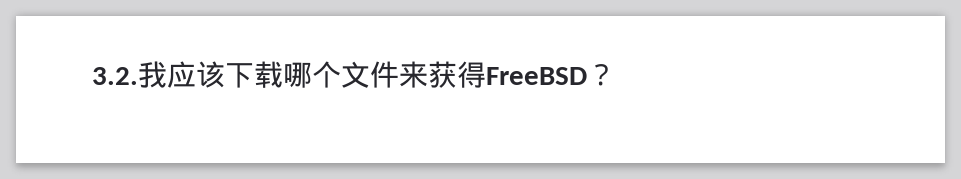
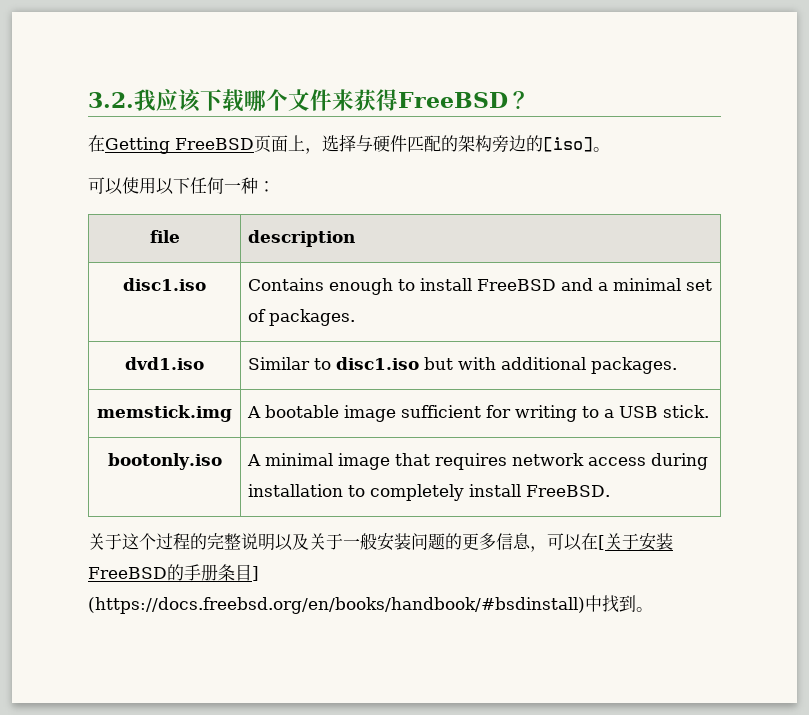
+ 在Getting FreeBSD页面上，选择与硬件匹配的架构旁边的[iso]。
+ 可以使用以下任何一种：
+ file | description
+ disc1.iso | Contains enough to install FreeBSD and a minimal set of packages.
+ dvd1.iso | Similar to disc1.iso but with additional packages.
+ memstick.img | A bootable image sufficient for writing to a USB stick.
+ bootonly.iso | A minimal image that requires network access during installation to completely install FreeBSD.
+ 关于这个过程的完整说明以及关于一般安装问题的更多信息，可以在[关于安装FreeBSD的手册条目] (https://docs.freebsd.org/en/books/handbook/#bsdinstall)中找到。

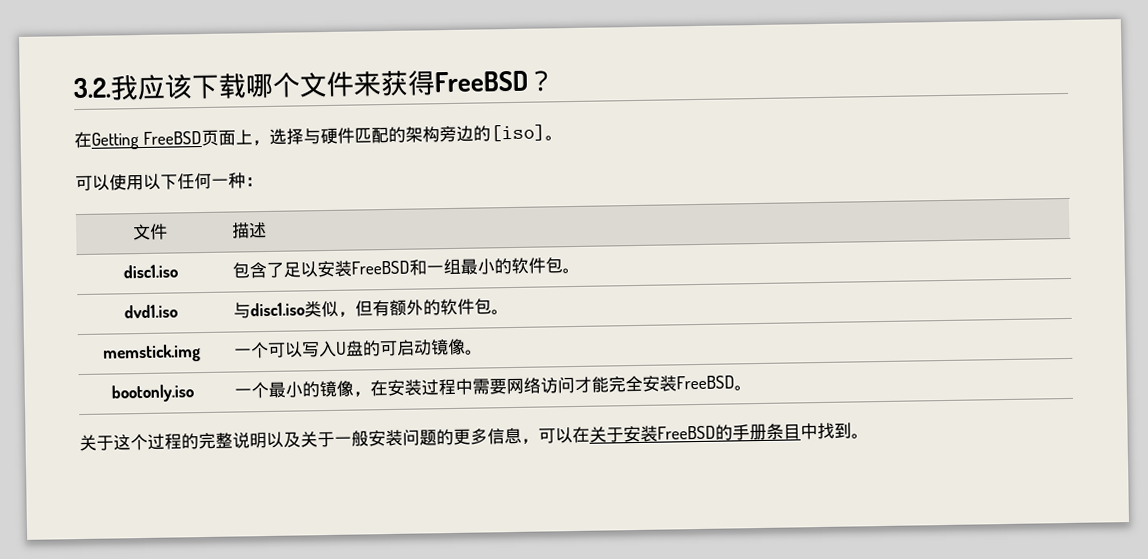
- file | description
+ 文件 | 描述
- disc1.iso | Contains enough to install FreeBSD and a minimal set of packages.
- dvd1.iso | Similar to disc1.iso but with additional packages.
- memstick.img | A bootable image sufficient for writing to a USB stick.
- bootonly.iso | A minimal image that requires network access during installation to completely install FreeBSD.
+ disc1.iso | 包含了足以安装FreeBSD和一组最小的软件包。
+ dvd1.iso | 与disc1.iso类似，但有额外的软件包。
+ memstick.img | 一个可以写入U盘的可启动镜像。
+ bootonly.iso | 一个最小的镜像，在安装过程中需要网络访问才能完全安装FreeBSD。
- 关于这个过程的完整说明以及关于一般安装问题的更多信息，可以在[关于安装FreeBSD的手册条目] (https://docs.freebsd.org/en/books/handbook/#bsdinstall)中找到。
+ 关于这个过程的完整说明以及关于一般安装问题的更多信息，可以在关于安装FreeBSD的手册条目中找到。

